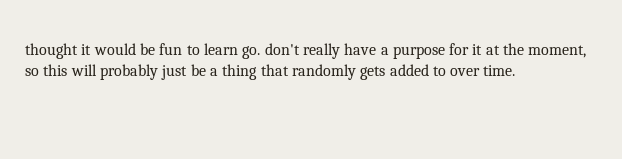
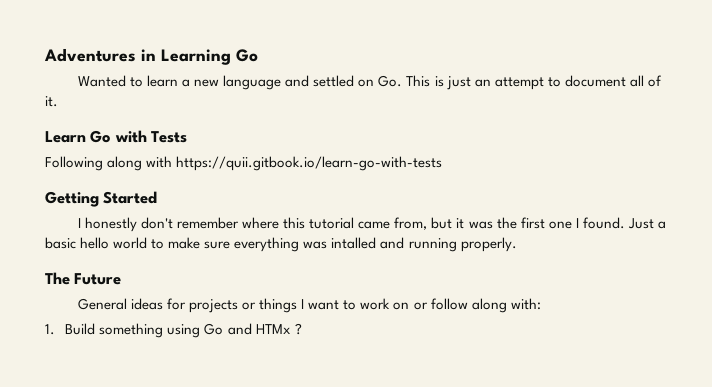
- thought it would be fun to learn go. don't really have a purpose for it at the moment, so this will probably just be a thing that randomly gets added to over time.
+ Adventures in Learning Go
+ Wanted to learn a new language and settled on Go. This is just an attempt to document all of it.
+ Learn Go with Tests
+ Following along with https://quii.gitbook.io/learn-go-with-tests
+ Getting Started
+ I honestly don't remember where this tutorial came from, but it was the first one I found. Just a basic hello world to make sure everything was intalled and running properly.
+ The Future
+ General ideas for projects or things I want to work on or follow along with:
+ 1. Build something using Go and HTMx ?

